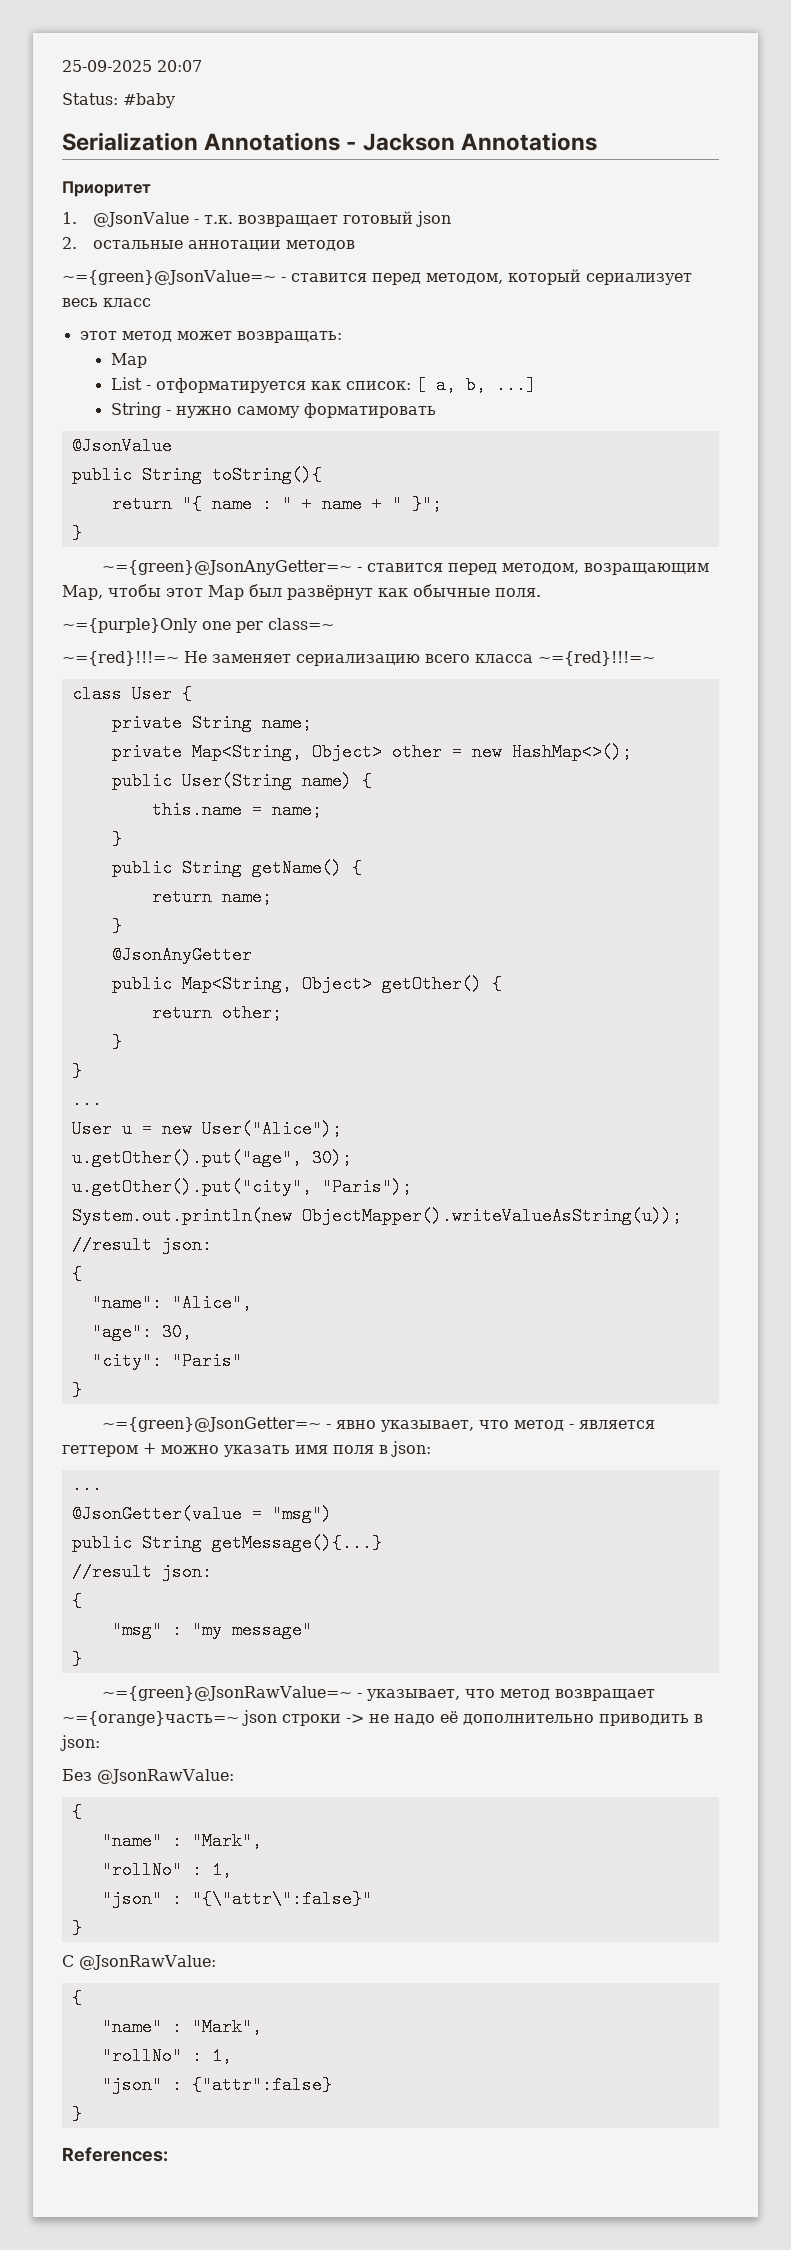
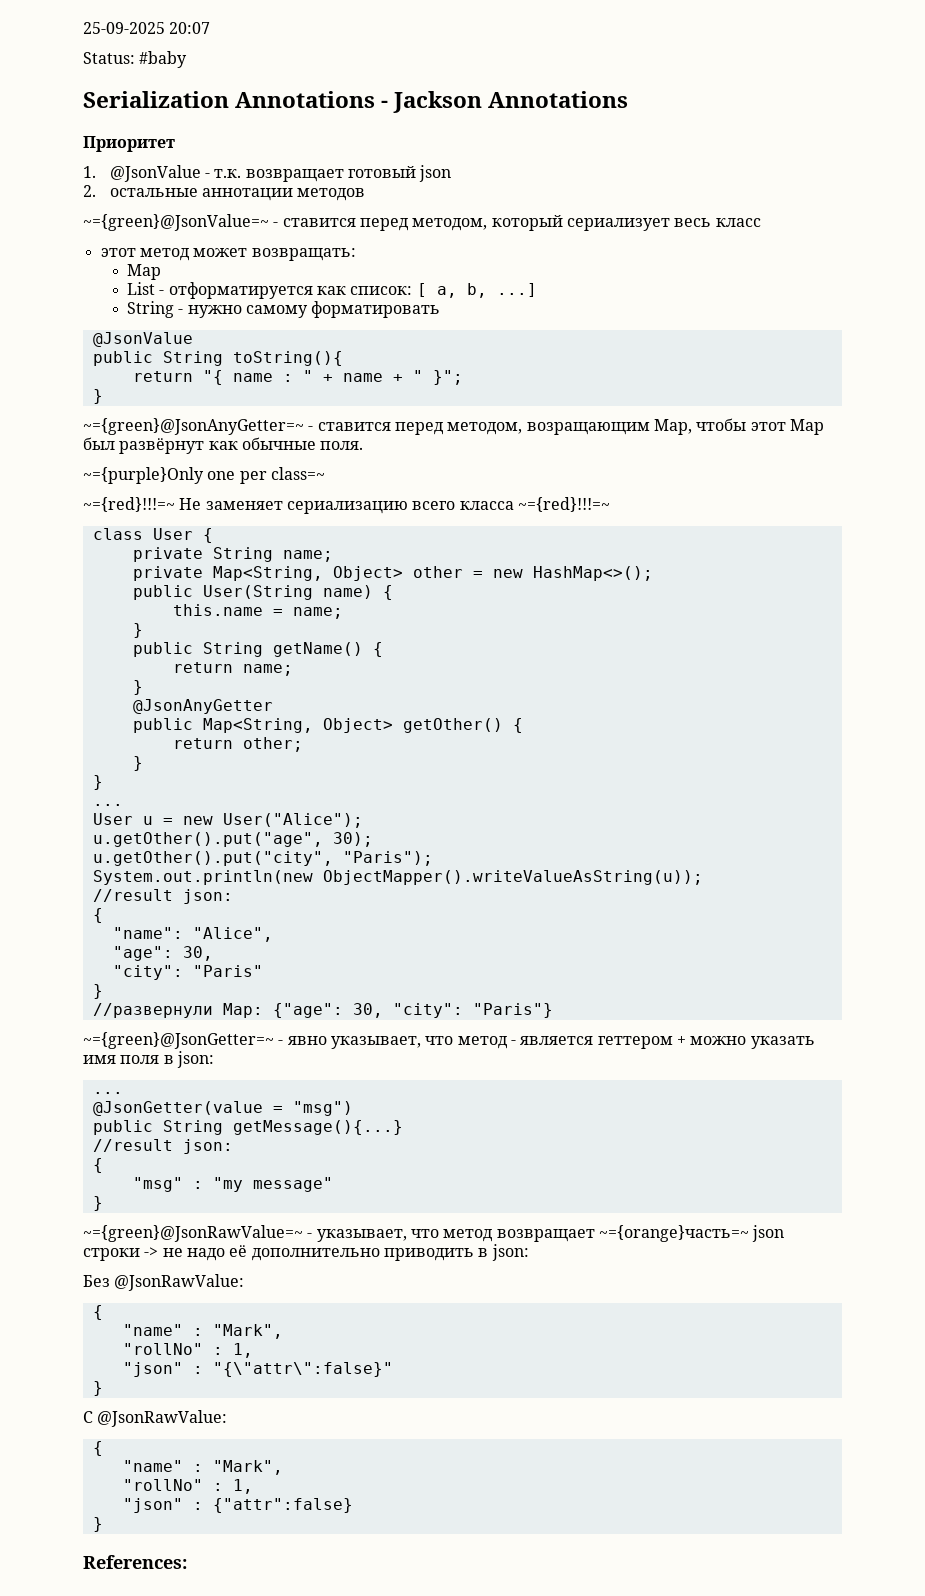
+ //развернули Map: {"age": 30, "city": "Paris"}

